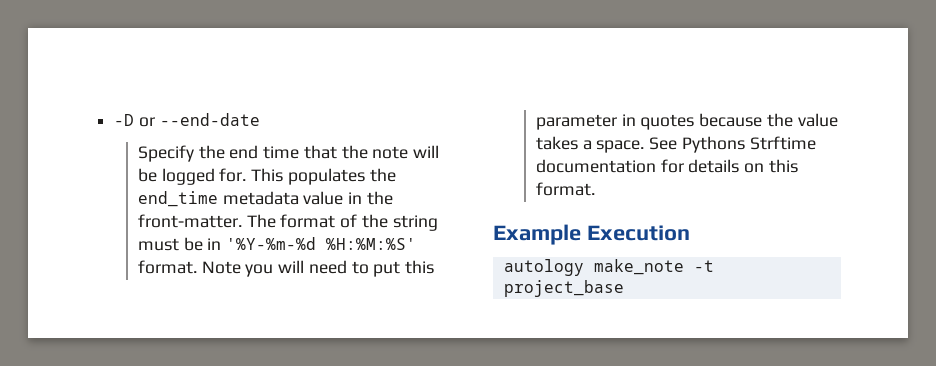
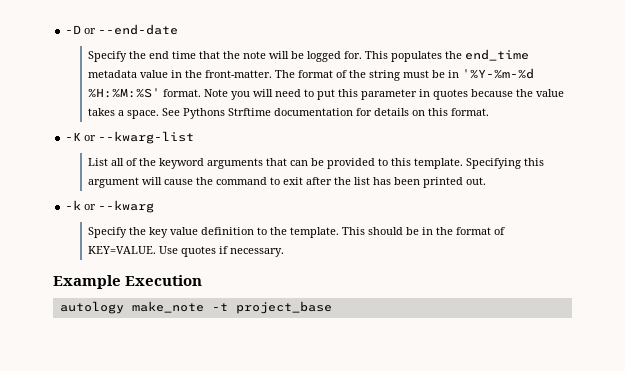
+ -K or --kwarg-list
+ List all of the keyword arguments that can be provided to this template. Specifying this argument will cause the command to exit after the list has been printed out.
+ -k or --kwarg
+ Specify the key value definition to the template. This should be in the format of KEY=VALUE. Use quotes if necessary.

